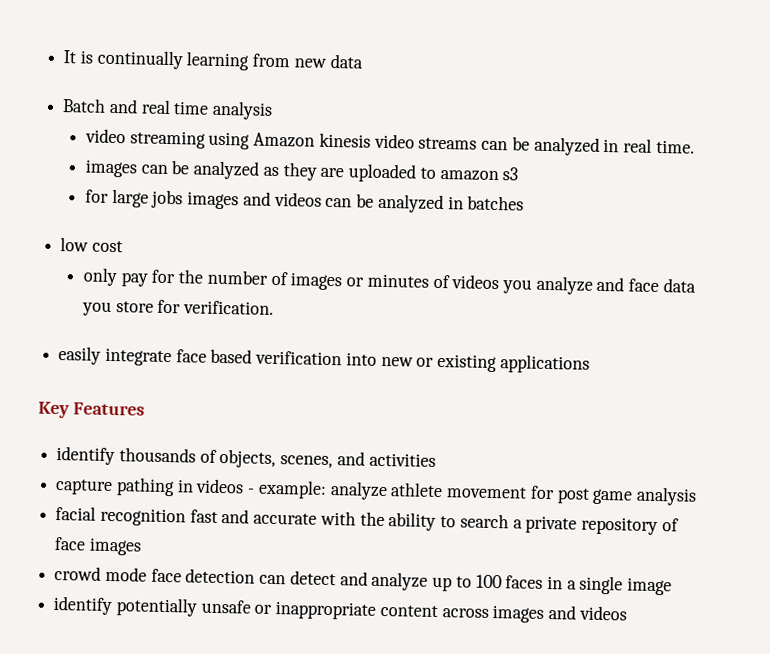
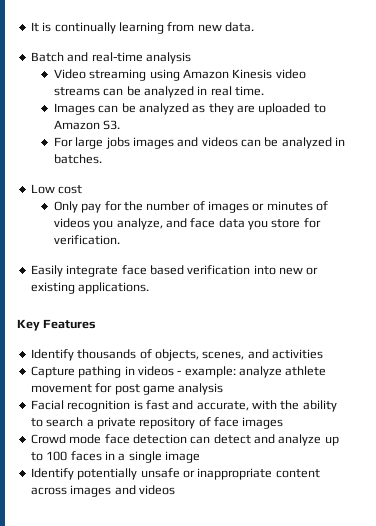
- It is continually learning from new data
+ It is continually learning from new data.
- Batch and real time analysis
- video streaming using Amazon kinesis video streams can be analyzed in real time.
+ Batch and real-time analysis
+ Video streaming using Amazon Kinesis video streams can be analyzed in real time.
- images can be analyzed as they are uploaded to amazon s3
- for large jobs images and videos can be analyzed in batches
- low cost
+ Images can be analyzed as they are uploaded to Amazon S3.
+ For large jobs images and videos can be analyzed in batches.
+ Low cost
- only pay for the number of images or minutes of videos you analyze and face data you store for verification.
+ Only pay for the number of images or minutes of videos you analyze, and face data you store for verification.
- easily integrate face based verification into new or existing applications
+ Easily integrate face based verification into new or existing applications.
- identify thousands of objects, scenes, and activities
+ Identify thousands of objects, scenes, and activities
- capture pathing in videos - example: analyze athlete movement for post game analysis
+ Capture pathing in videos - example: analyze athlete movement for post game analysis
- facial recognition fast and accurate with the ability to search a private repository of face images
+ Facial recognition is fast and accurate, with the ability to search a private repository of face images
- crowd mode face detection can detect and analyze up to 100 faces in a single image
+ Crowd mode face detection can detect and analyze up to 100 faces in a single image
- identify potentially unsafe or inappropriate content across images and videos
+ Identify potentially unsafe or inappropriate content across images and videos

